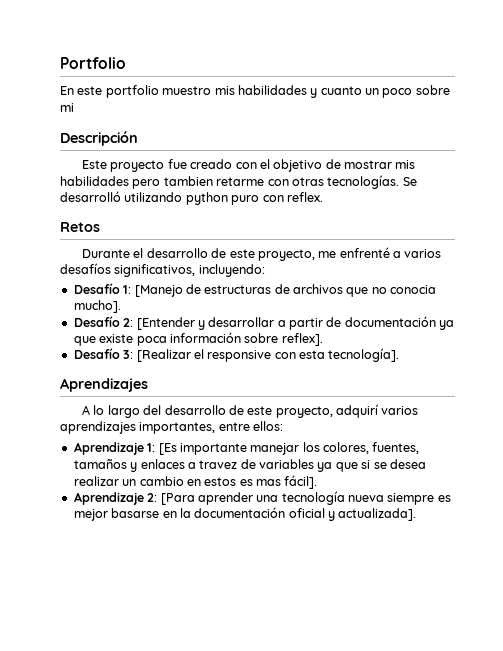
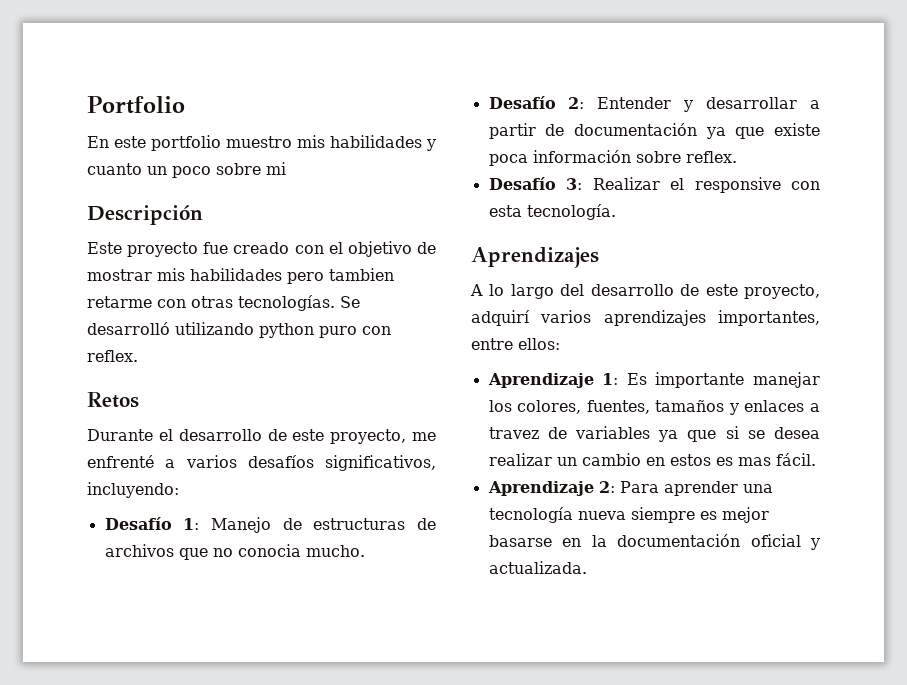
- Desafío 1: [Manejo de estructuras de archivos que no conocia mucho].
+ Desafío 1: Manejo de estructuras de archivos que no conocia mucho.
- Desafío 2: [Entender y desarrollar a partir de documentación ya que existe poca información sobre reflex].
+ Desafío 2: Entender y desarrollar a partir de documentación ya que existe poca información sobre reflex.
- Desafío 3: [Realizar el responsive con esta tecnología].
+ Desafío 3: Realizar el responsive con esta tecnología.
- Aprendizaje 1: [Es importante manejar los colores, fuentes, tamaños y enlaces a travez de variables ya que si se desea realizar un cambio en estos es mas fácil].
+ Aprendizaje 1: Es importante manejar los colores, fuentes, tamaños y enlaces a travez de variables ya que si se desea realizar un cambio en estos es mas fácil.
- Aprendizaje 2: [Para aprender una tecnología nueva siempre es mejor basarse en la documentación oficial y actualizada].
+ Aprendizaje 2: Para aprender una tecnología nueva siempre es mejor basarse en la documentación oficial y actualizada.

